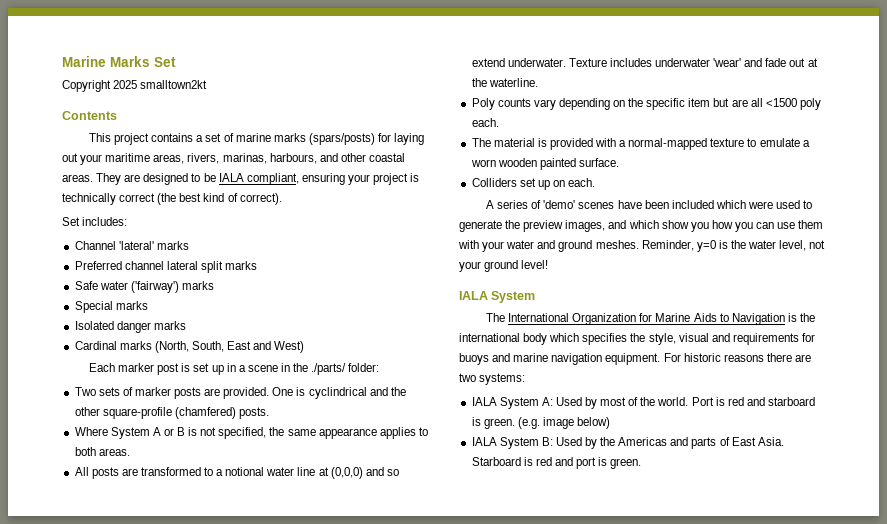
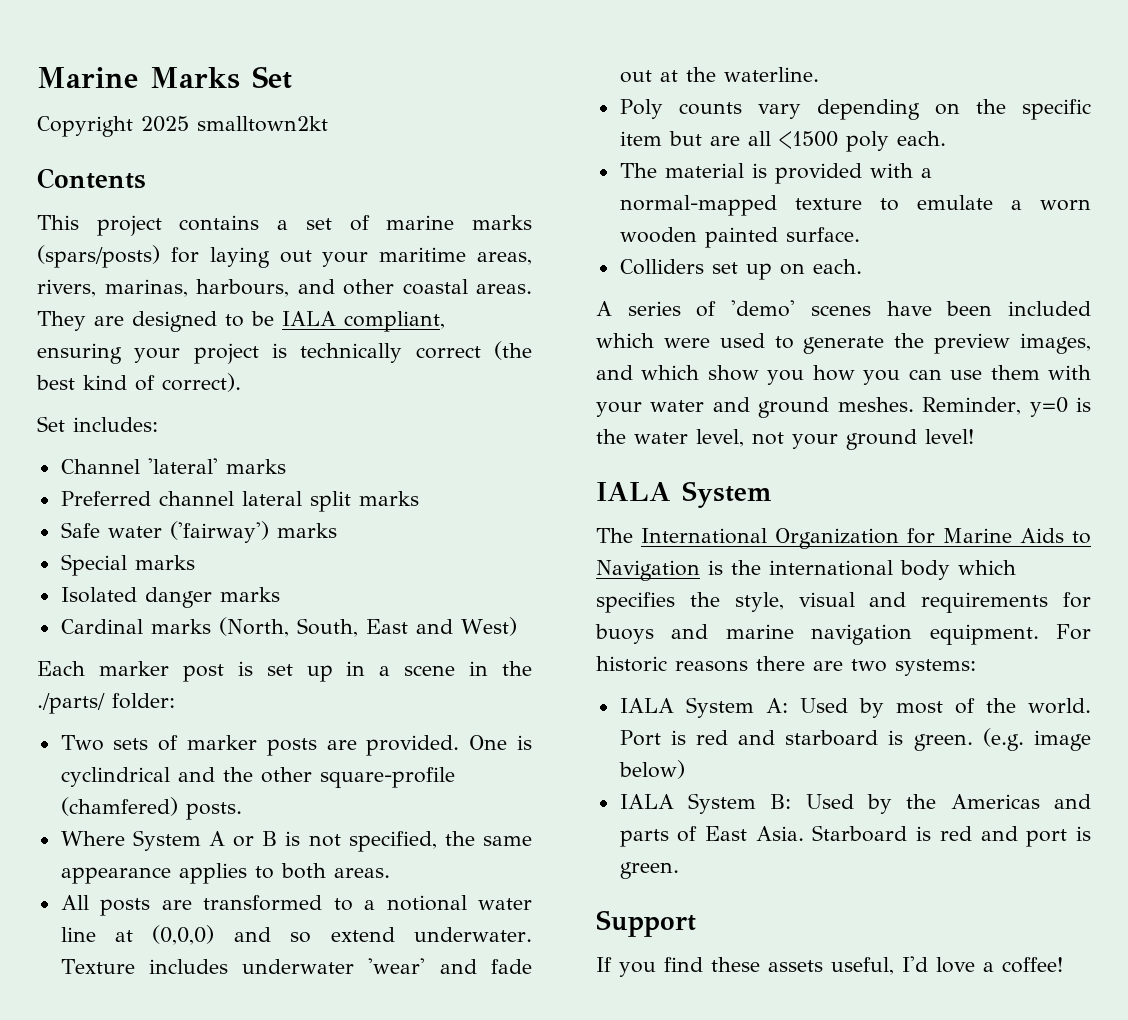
+ Support
+ If you find these assets useful, I'd love a coffee!

